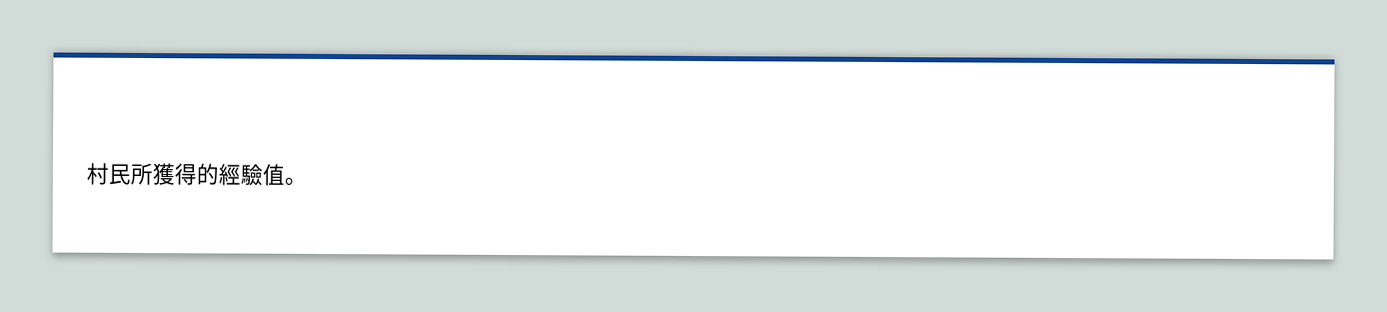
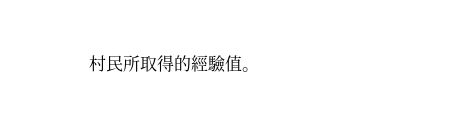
- 村民所獲得的經驗值。
+ 村民所取得的經驗值。

